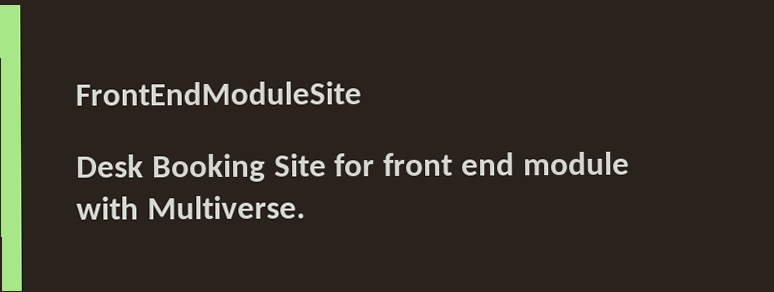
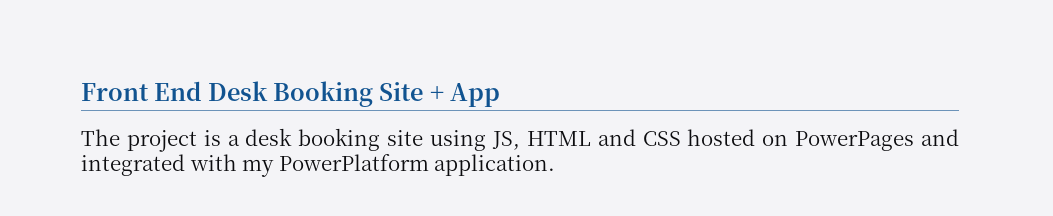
- FrontEndModuleSite
- Desk Booking Site for front end module with Multiverse.
+ Front End Desk Booking Site + App
+ The project is a desk booking site using JS, HTML and CSS hosted on PowerPages and integrated with my PowerPlatform application.

